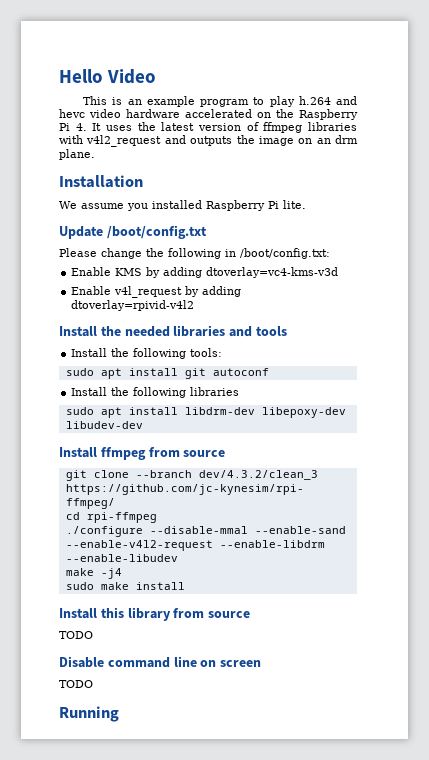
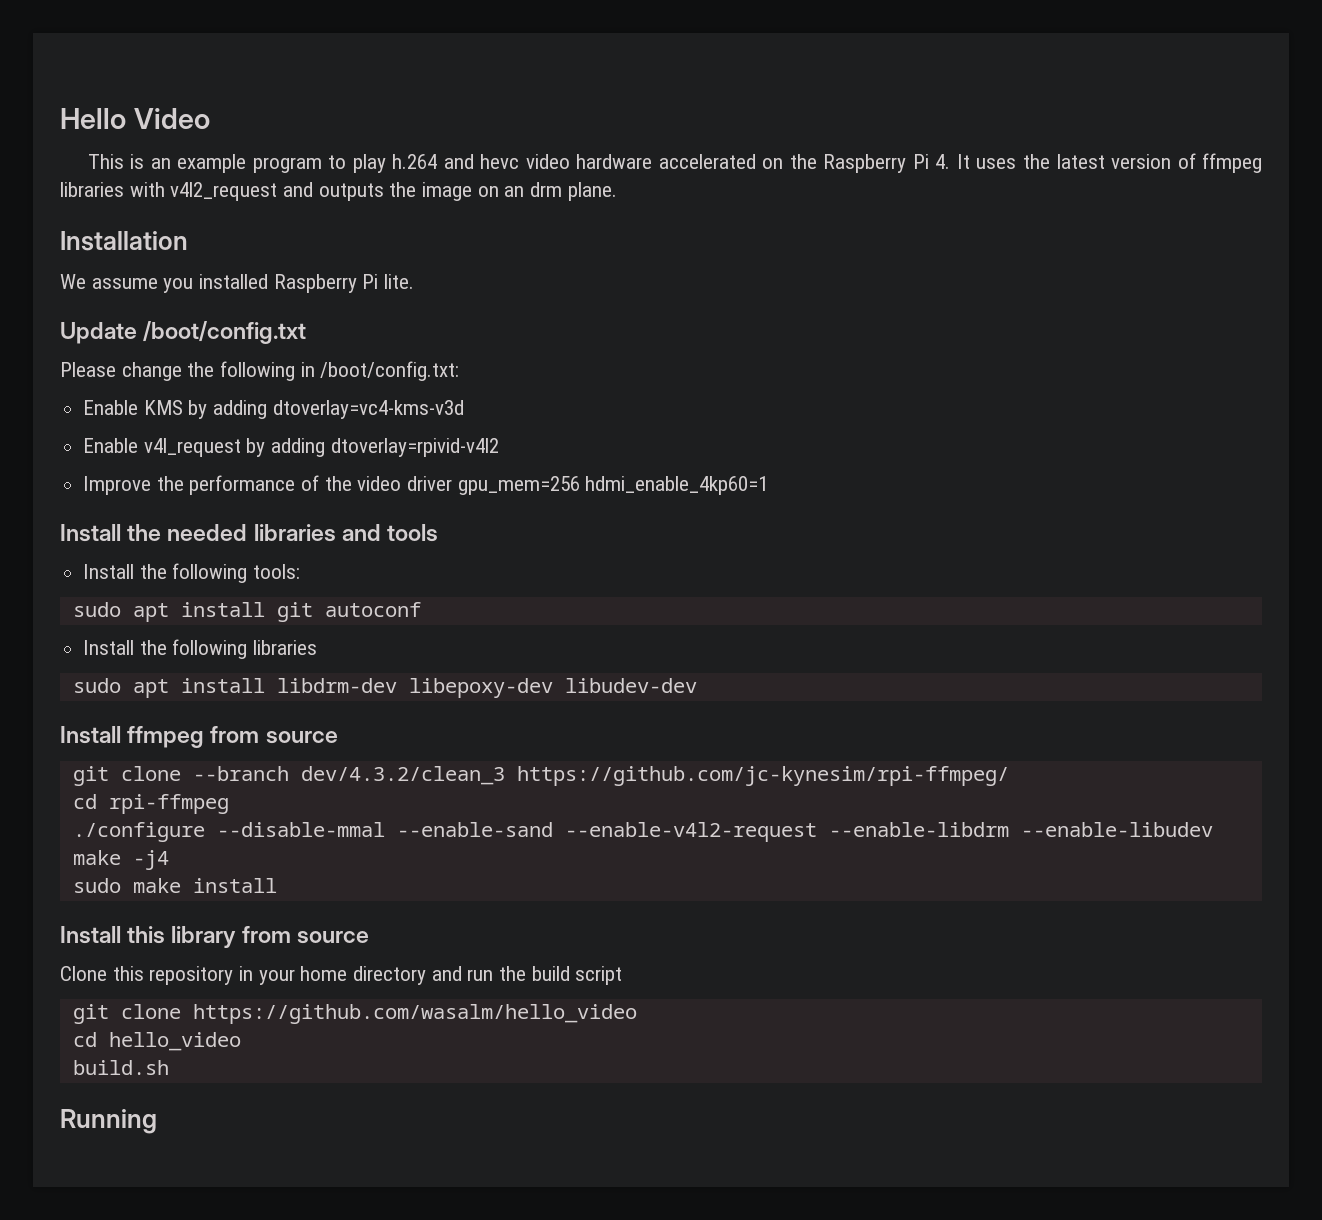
+ Improve the performance of the video driver gpu_mem=256 hdmi_enable_4kp60=1
  Install this library from source
- TODO
- Disable command line on screen
- TODO
+ Clone this repository in your home directory and run the build script
+ git clone https://github.com/wasalm/hello_video
+ cd hello_video
+ build.sh

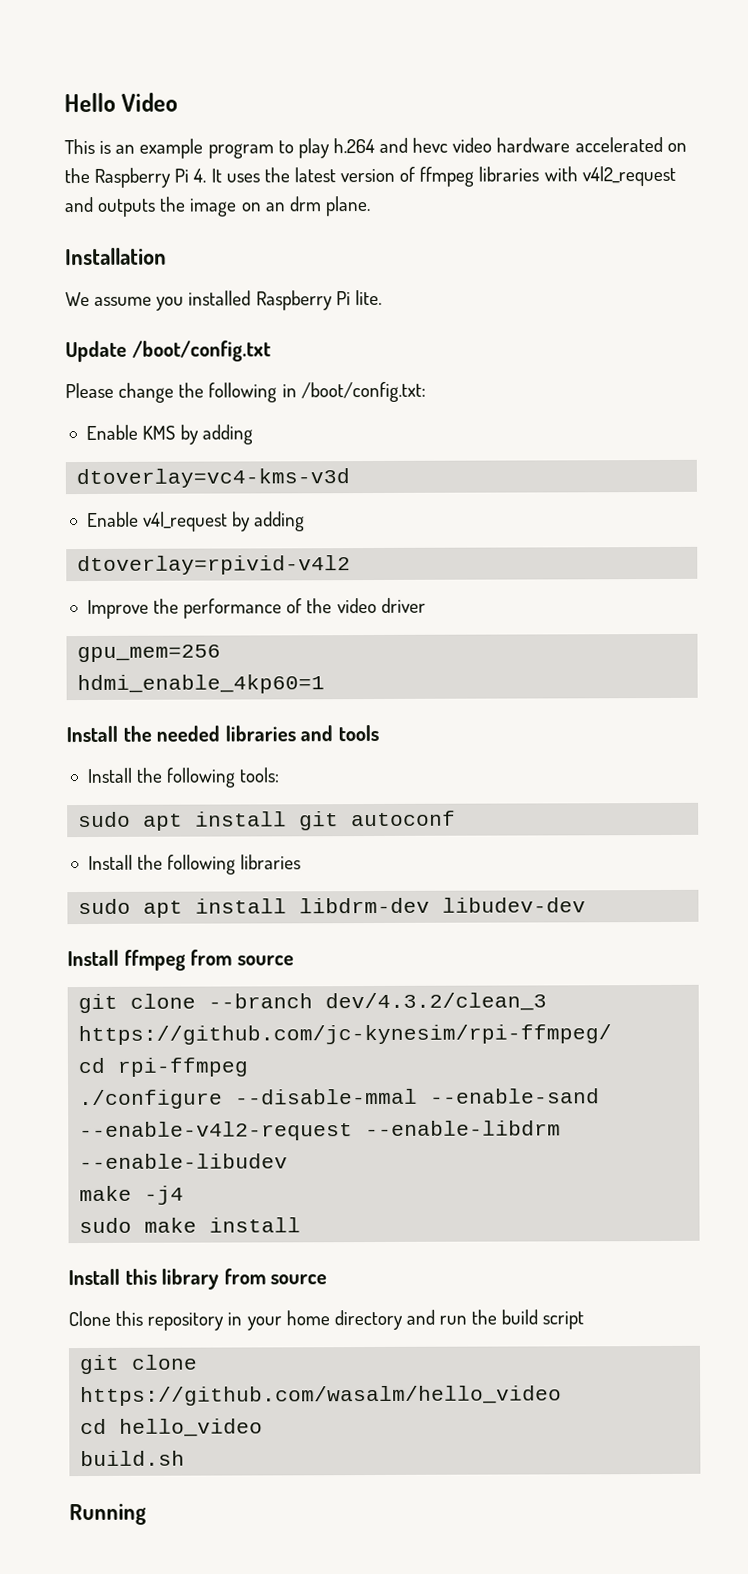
- Enable KMS by adding dtoverlay=vc4-kms-v3d
+ Enable KMS by adding
+ dtoverlay=vc4-kms-v3d
- Enable v4l_request by adding dtoverlay=rpivid-v4l2
+ Enable v4l_request by adding
+ dtoverlay=rpivid-v4l2
- Improve the performance of the video driver gpu_mem=256 hdmi_enable_4kp60=1
+ Improve the performance of the video driver
+ gpu_mem=256
+ hdmi_enable_4kp60=1
- sudo apt install libdrm-dev libepoxy-dev libudev-dev
+ sudo apt install libdrm-dev libudev-dev

